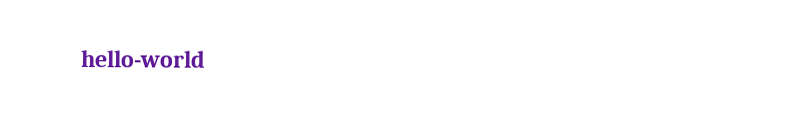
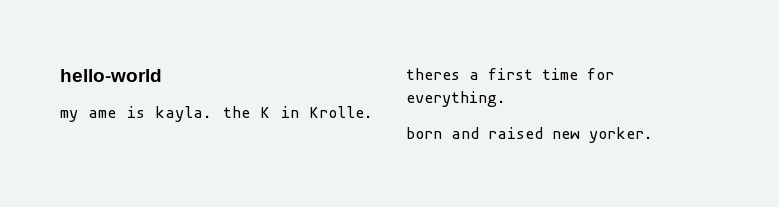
+ my ame is kayla. the K in Krolle. theres a first time for everything.
+ born and raised new yorker.

